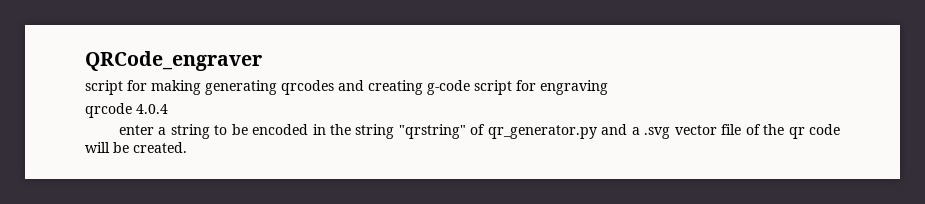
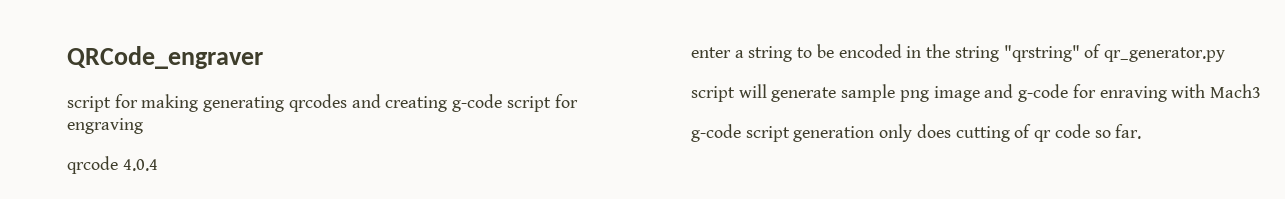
- enter a string to be encoded in the string "qrstring" of qr_generator.py and a .svg vector file of the qr code will be created.
+ enter a string to be encoded in the string "qrstring" of qr_generator.py
+ script will generate sample png image and g-code for enraving with Mach3
+ g-code script generation only does cutting of qr code so far.

